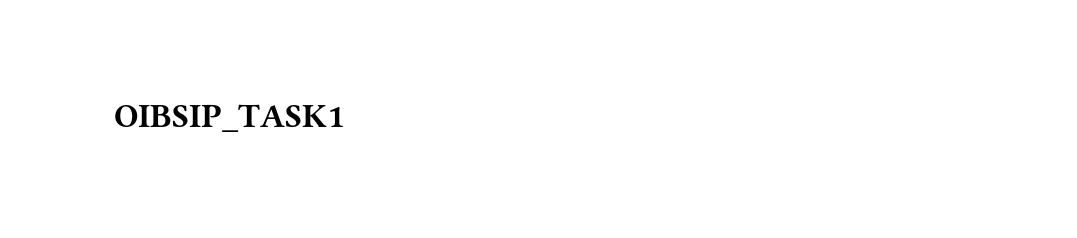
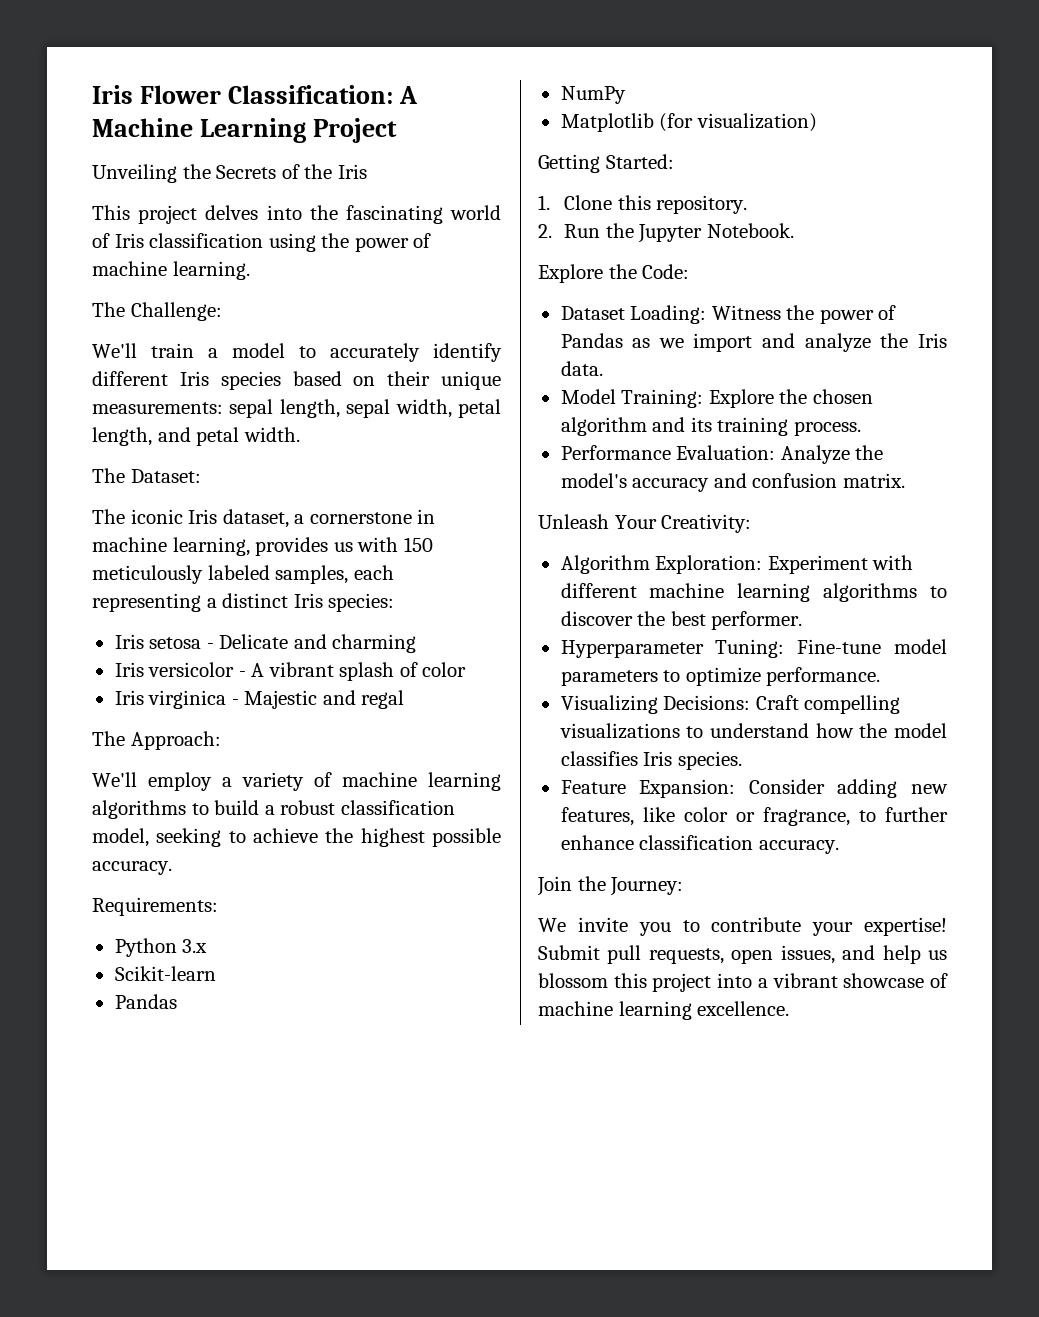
- OIBSIP_TASK1
+ Iris Flower Classification: A Machine Learning Project
+ Unveiling the Secrets of the Iris
+ This project delves into the fascinating world of Iris classification using the power of machine learning.
+ The Challenge:
+ We'll train a model to accurately identify different Iris species based on their unique measurements: sepal length, sepal width, petal length, and petal width.
+ The Dataset:
+ The iconic Iris dataset, a cornerstone in machine learning, provides us with 150 meticulously labeled samples, each representing a distinct Iris species:
+ Iris setosa - Delicate and charming
+ Iris versicolor - A vibrant splash of color
+ Iris virginica - Majestic and regal
+ The Approach:
+ We'll employ a variety of machine learning algorithms to build a robust classification model, seeking to achieve the highest possible accuracy.
+ Requirements:
+ Python 3.x
+ Scikit-learn
+ Pandas
+ NumPy
+ Matplotlib (for visualization)
+ Getting Started:
+ 1. Clone this repository.
+ 2. Run the Jupyter Notebook.
+ Explore the Code:
+ Dataset Loading: Witness the power of Pandas as we import and analyze the Iris data.
+ Model Training: Explore the chosen algorithm and its training process.
+ Performance Evaluation: Analyze the model's accuracy and confusion matrix.
+ Unleash Your Creativity:
+ Algorithm Exploration: Experiment with different machine learning algorithms to discover the best performer.
+ Hyperparameter Tuning: Fine-tune model parameters to optimize performance.
+ Visualizing Decisions: Craft compelling visualizations to understand how the model classifies Iris species.
+ Feature Expansion: Consider adding new features, like color or fragrance, to further enhance classification accuracy.
+ Join the Journey:
+ We invite you to contribute your expertise! Submit pull requests, open issues, and help us blossom this project into a vibrant showcase of machine learning excellence.

